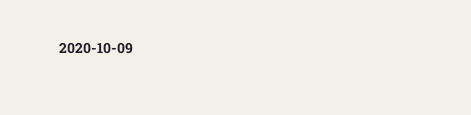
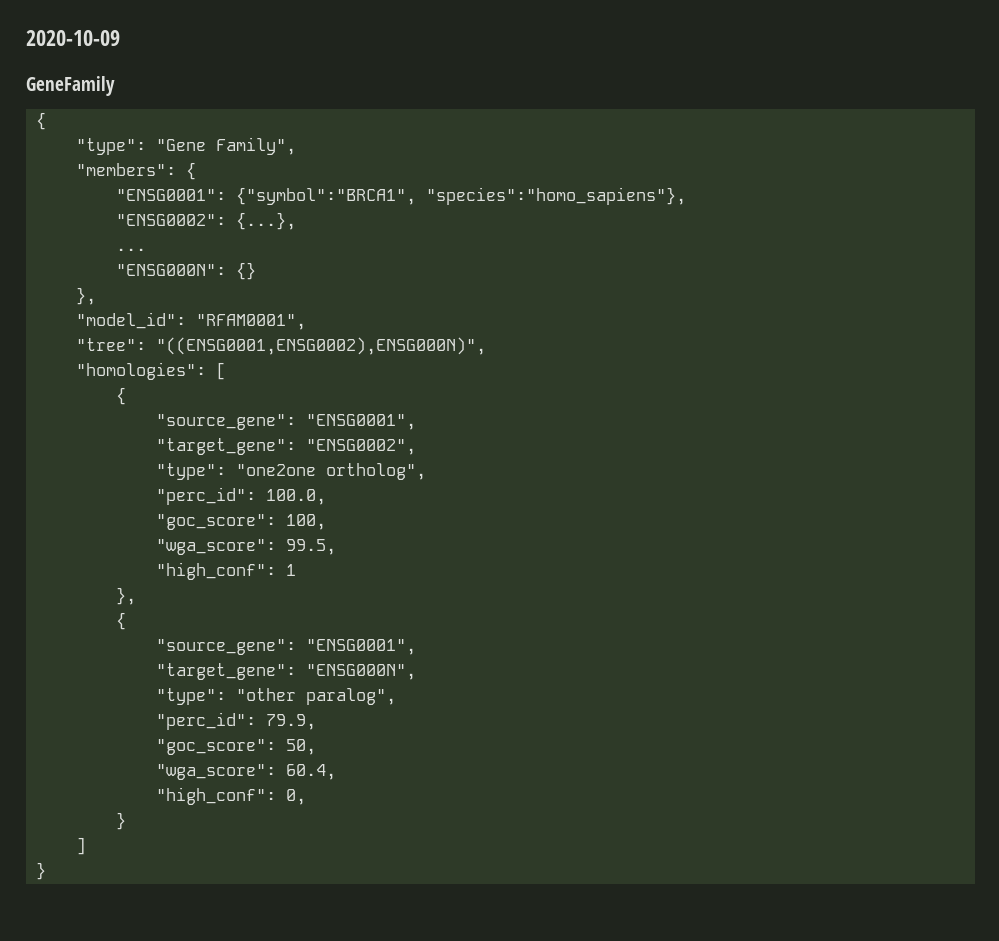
+ GeneFamily
+ {
+ "type": "Gene Family",
+ "members": {
+ "ENSG0001": {"symbol":"BRCA1", "species":"homo_sapiens"},
+ "ENSG0002": {...},
+ ...
+ "ENSG000N": {}
+ },
+ "model_id": "RFAM0001",
+ "tree": "((ENSG0001,ENSG0002),ENSG000N)",
+ "homologies": [
+ {
+ "source_gene": "ENSG0001",
+ "target_gene": "ENSG0002",
+ "type": "one2one ortholog",
+ "perc_id": 100.0,
+ "goc_score": 100,
+ "wga_score": 99.5,
+ "high_conf": 1
+ },
+ {
+ "source_gene": "ENSG0001",
+ "target_gene": "ENSG000N",
+ "type": "other paralog",
+ "perc_id": 79.9,
+ "goc_score": 50,
+ "wga_score": 60.4,
+ "high_conf": 0,
+ }
+ ]
+ }

